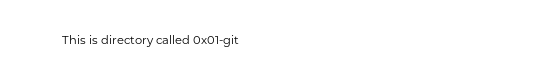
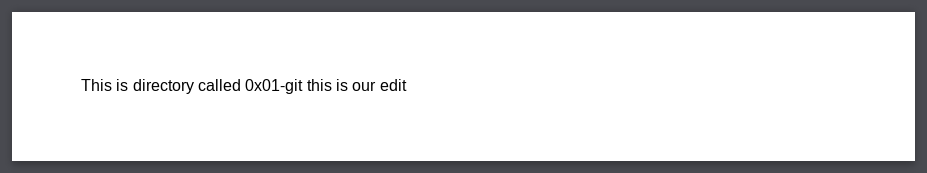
- This is directory called 0x01-git
+ This is directory called 0x01-git this is our edit

